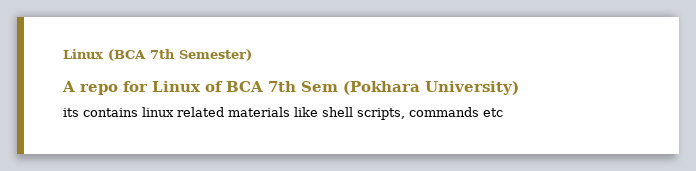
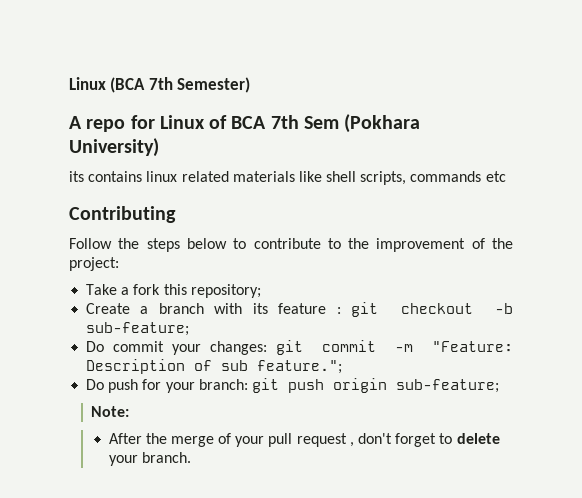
+ Contributing
+ Follow the steps below to contribute to the improvement of the project:
+ Take a fork this repository;
+ Create a branch with its feature : git checkout -b sub-feature;
+ Do commit your changes: git commit -m "Feature: Description of sub feature.";
+ Do push for your branch: git push origin sub-feature;
+ Note:
+ After the merge of your pull request , don't forget to delete your branch.

